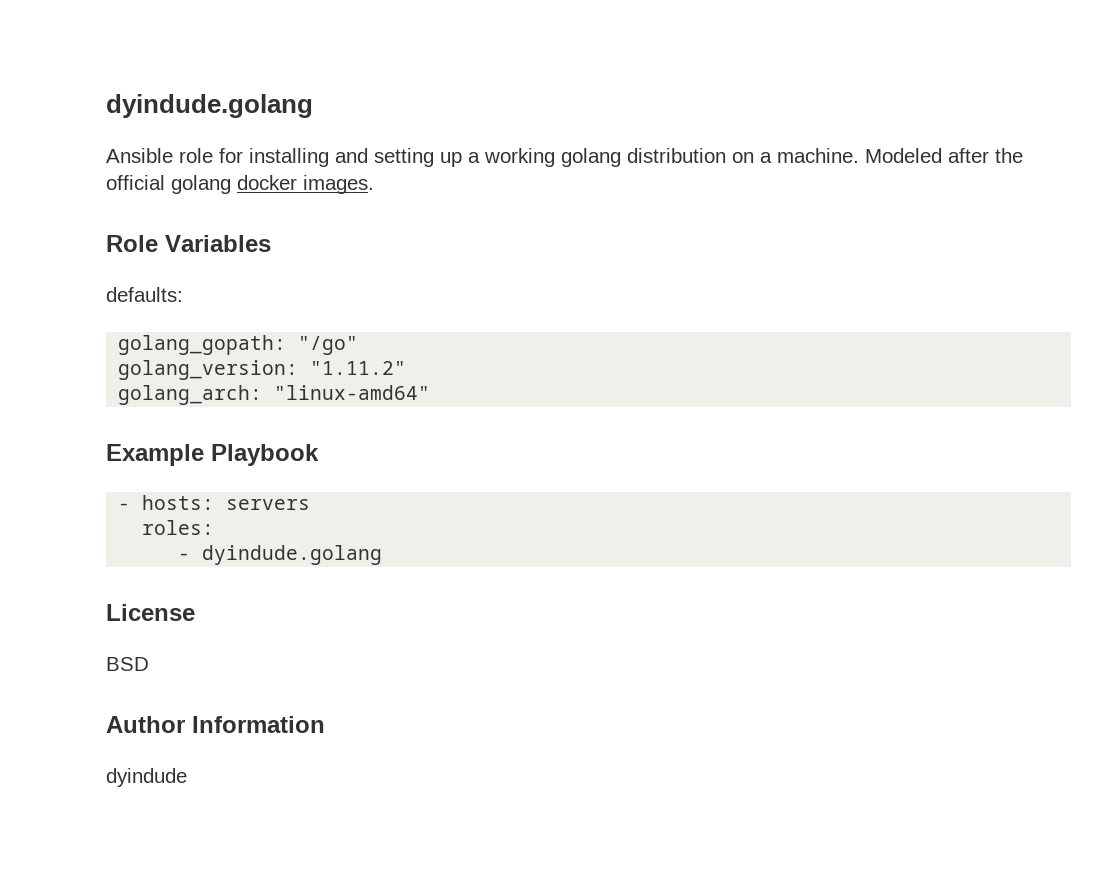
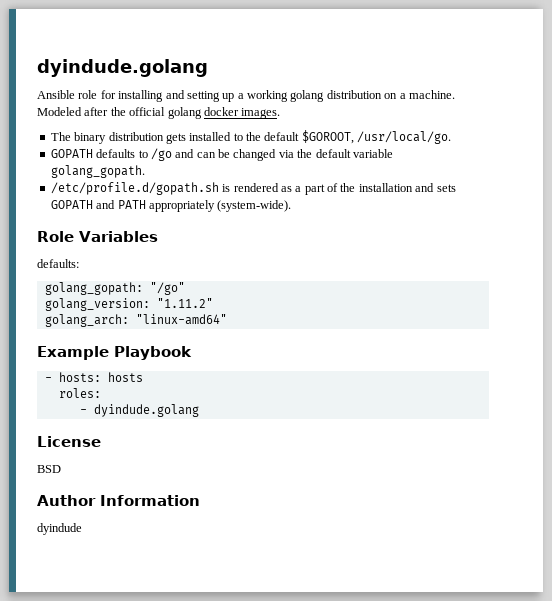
+ The binary distribution gets installed to the default $GOROOT, /usr/local/go.
+ GOPATH defaults to /go and can be changed via the default variable golang_gopath.
+ /etc/profile.d/gopath.sh is rendered as a part of the installation and sets GOPATH and PATH appropriately (system-wide).
- - hosts: servers
+ - hosts: hosts

